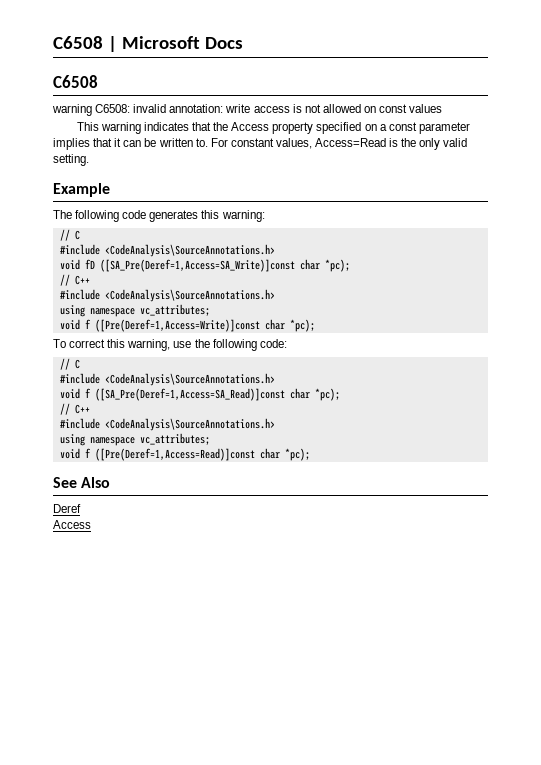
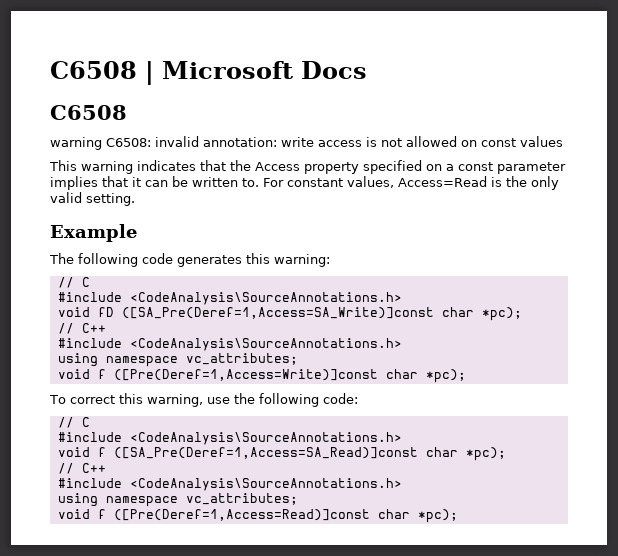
- See Also
- Deref
- Access

